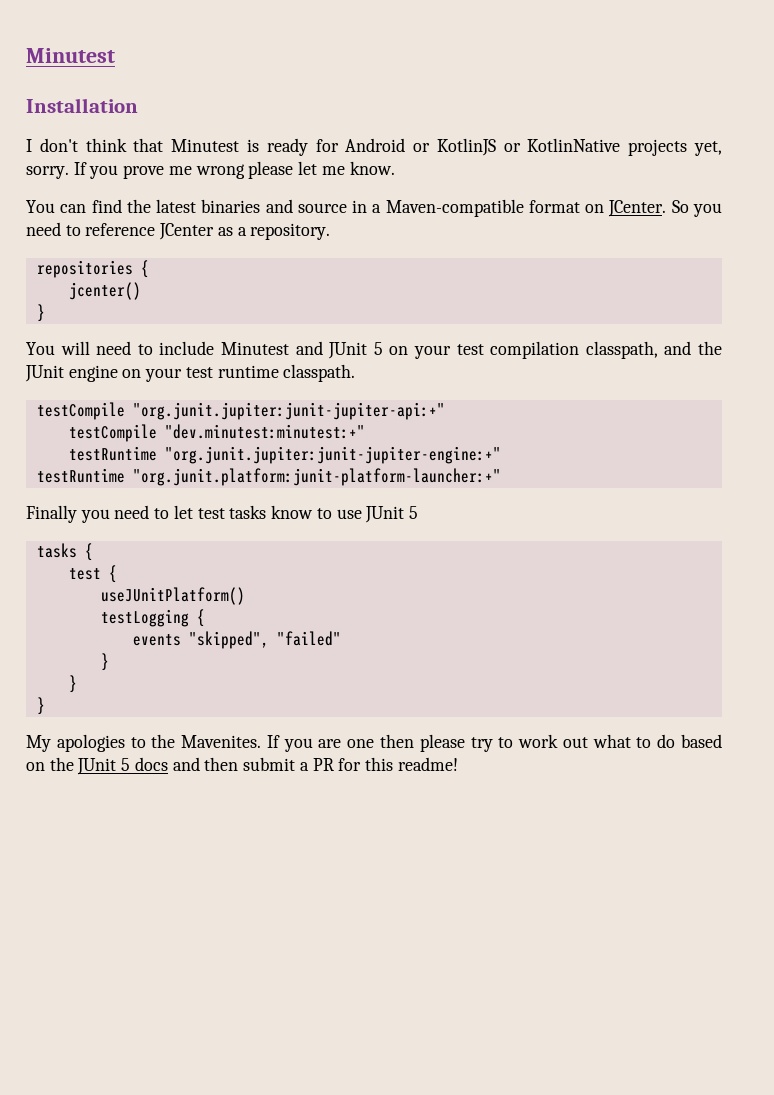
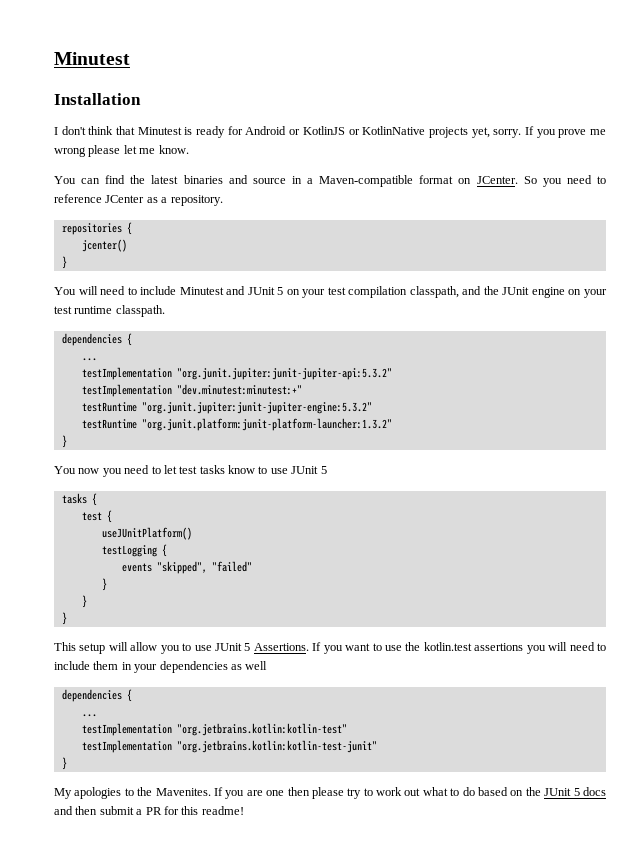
  You will need to include Minutest and JUnit 5 on your test compilation classpath, and the JUnit engine on your test runtime classpath.
- testCompile "org.junit.jupiter:junit-jupiter-api:+"
- testCompile "dev.minutest:minutest:+"
+ dependencies {
+ ...
+ testImplementation "org.junit.jupiter:junit-jupiter-api:5.3.2"
+ testImplementation "dev.minutest:minutest:+"
- testRuntime "org.junit.jupiter:junit-jupiter-engine:+"
- testRuntime "org.junit.platform:junit-platform-launcher:+"
- Finally you need to let test tasks know to use JUnit 5
+ testRuntime "org.junit.jupiter:junit-jupiter-engine:5.3.2"
+ testRuntime "org.junit.platform:junit-platform-launcher:1.3.2"
+ }
+ You now you need to let test tasks know to use JUnit 5
+ This setup will allow you to use JUnit 5 Assertions. If you want to use the kotlin.test assertions you will need to include them in your dependencies as well
+ dependencies {
+ ...
+ testImplementation "org.jetbrains.kotlin:kotlin-test"
+ testImplementation "org.jetbrains.kotlin:kotlin-test-junit"
+ }

